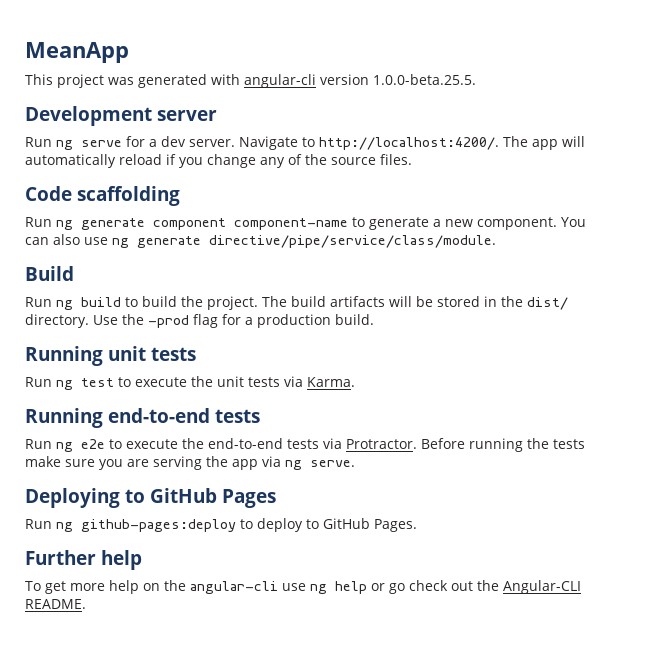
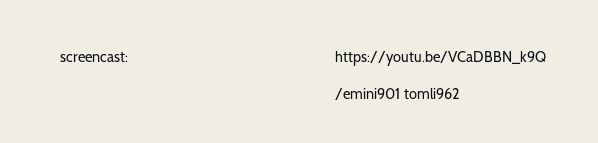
- MeanApp
- This project was generated with angular-cli version 1.0.0-beta.25.5.
- Development server
- Run ng serve for a dev server. Navigate to http://localhost:4200/. The app will automatically reload if you change any of the source files.
- Code scaffolding
- Run ng generate component component-name to generate a new component. You can also use ng generate directive/pipe/service/class/module.
- Build
- Run ng build to build the project. The build artifacts will be stored in the dist/ directory. Use the -prod flag for a production build.
- Running unit tests
- Run ng test to execute the unit tests via Karma.
- Running end-to-end tests
- Run ng e2e to execute the end-to-end tests via Protractor. Before running the tests make sure you are serving the app via ng serve.
- Deploying to GitHub Pages
- Run ng github-pages:deploy to deploy to GitHub Pages.
- Further help
- To get more help on the angular-cli use ng help or go check out the Angular-CLI README.
+ screencast: https://youtu.be/VCaDBBN_k9Q
+ /emini901 tomli962

